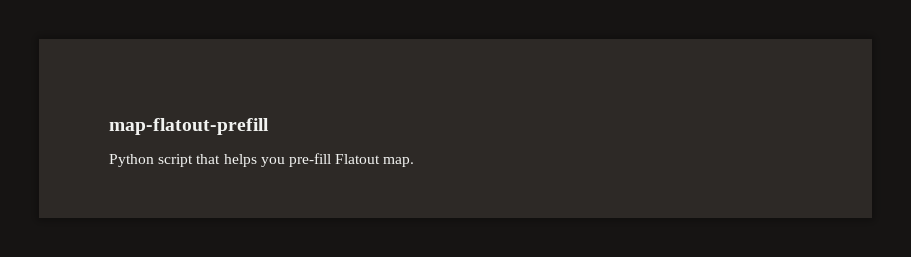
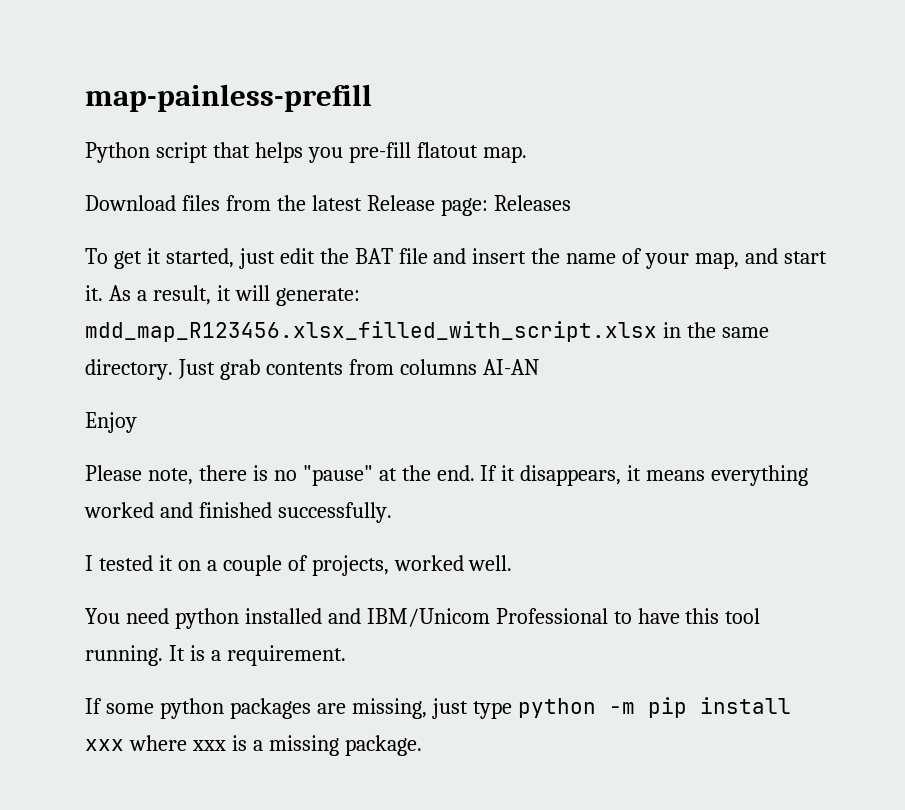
- map-flatout-prefill
+ map-painless-prefill
- Python script that helps you pre-fill Flatout map.
+ Python script that helps you pre-fill flatout map.
+ Download files from the latest Release page: Releases
+ To get it started, just edit the BAT file and insert the name of your map, and start it. As a result, it will generate: mdd_map_R123456.xlsx_filled_with_script.xlsx in the same directory. Just grab contents from columns AI-AN
+ Enjoy
+ Please note, there is no "pause" at the end. If it disappears, it means everything worked and finished successfully.
+ I tested it on a couple of projects, worked well.
+ You need python installed and IBM/Unicom Professional to have this tool running. It is a requirement.
+ If some python packages are missing, just type python -m pip install xxx where xxx is a missing package.

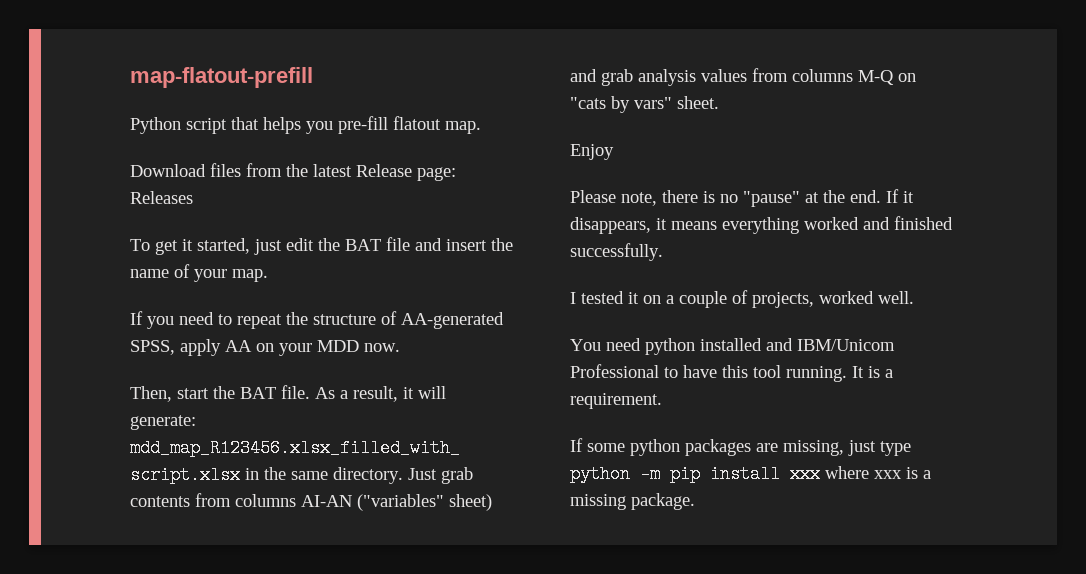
- map-painless-prefill
+ map-flatout-prefill
- To get it started, just edit the BAT file and insert the name of your map, and start it.
+ To get it started, just edit the BAT file and insert the name of your map.
+ If you need to repeat the structure of AA-generated SPSS, apply AA on your MDD now.
+ Then, start the BAT file.
- Just grab contents from columns AI-AN
+ Just grab contents from columns AI-AN ("variables" sheet) and grab analysis values from columns M-Q on "cats by vars" sheet.

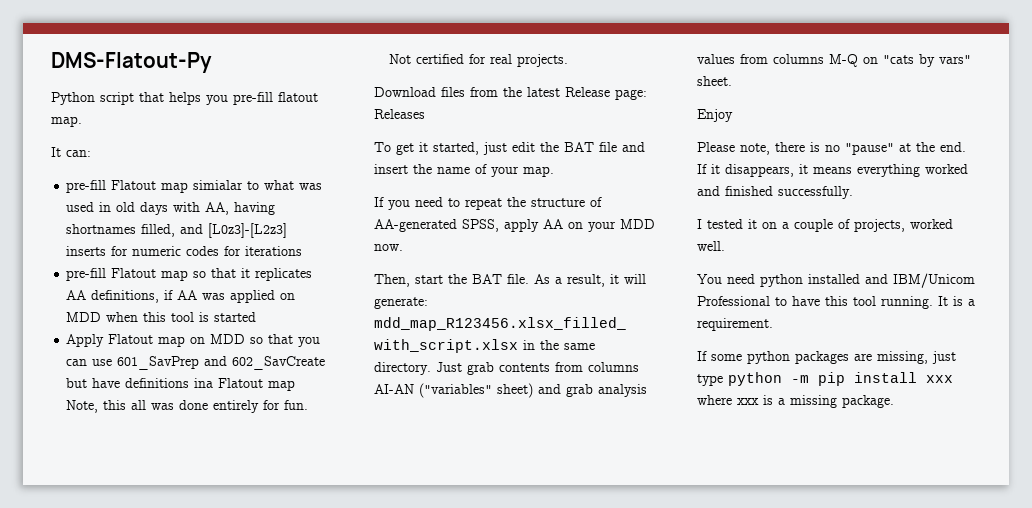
- map-flatout-prefill
+ DMS-Flatout-Py
+ It can:
+ pre-fill Flatout map simialar to what was used in old days with AA, having shortnames filled, and [L0z3]-[L2z3] inserts for numeric codes for iterations
+ pre-fill Flatout map so that it replicates AA definitions, if AA was applied on MDD when this tool is started
+ Apply Flatout map on MDD so that you can use 601_SavPrep and 602_SavCreate but have definitions ina Flatout map Note, this all was done entirely for fun. Not certified for real projects.

